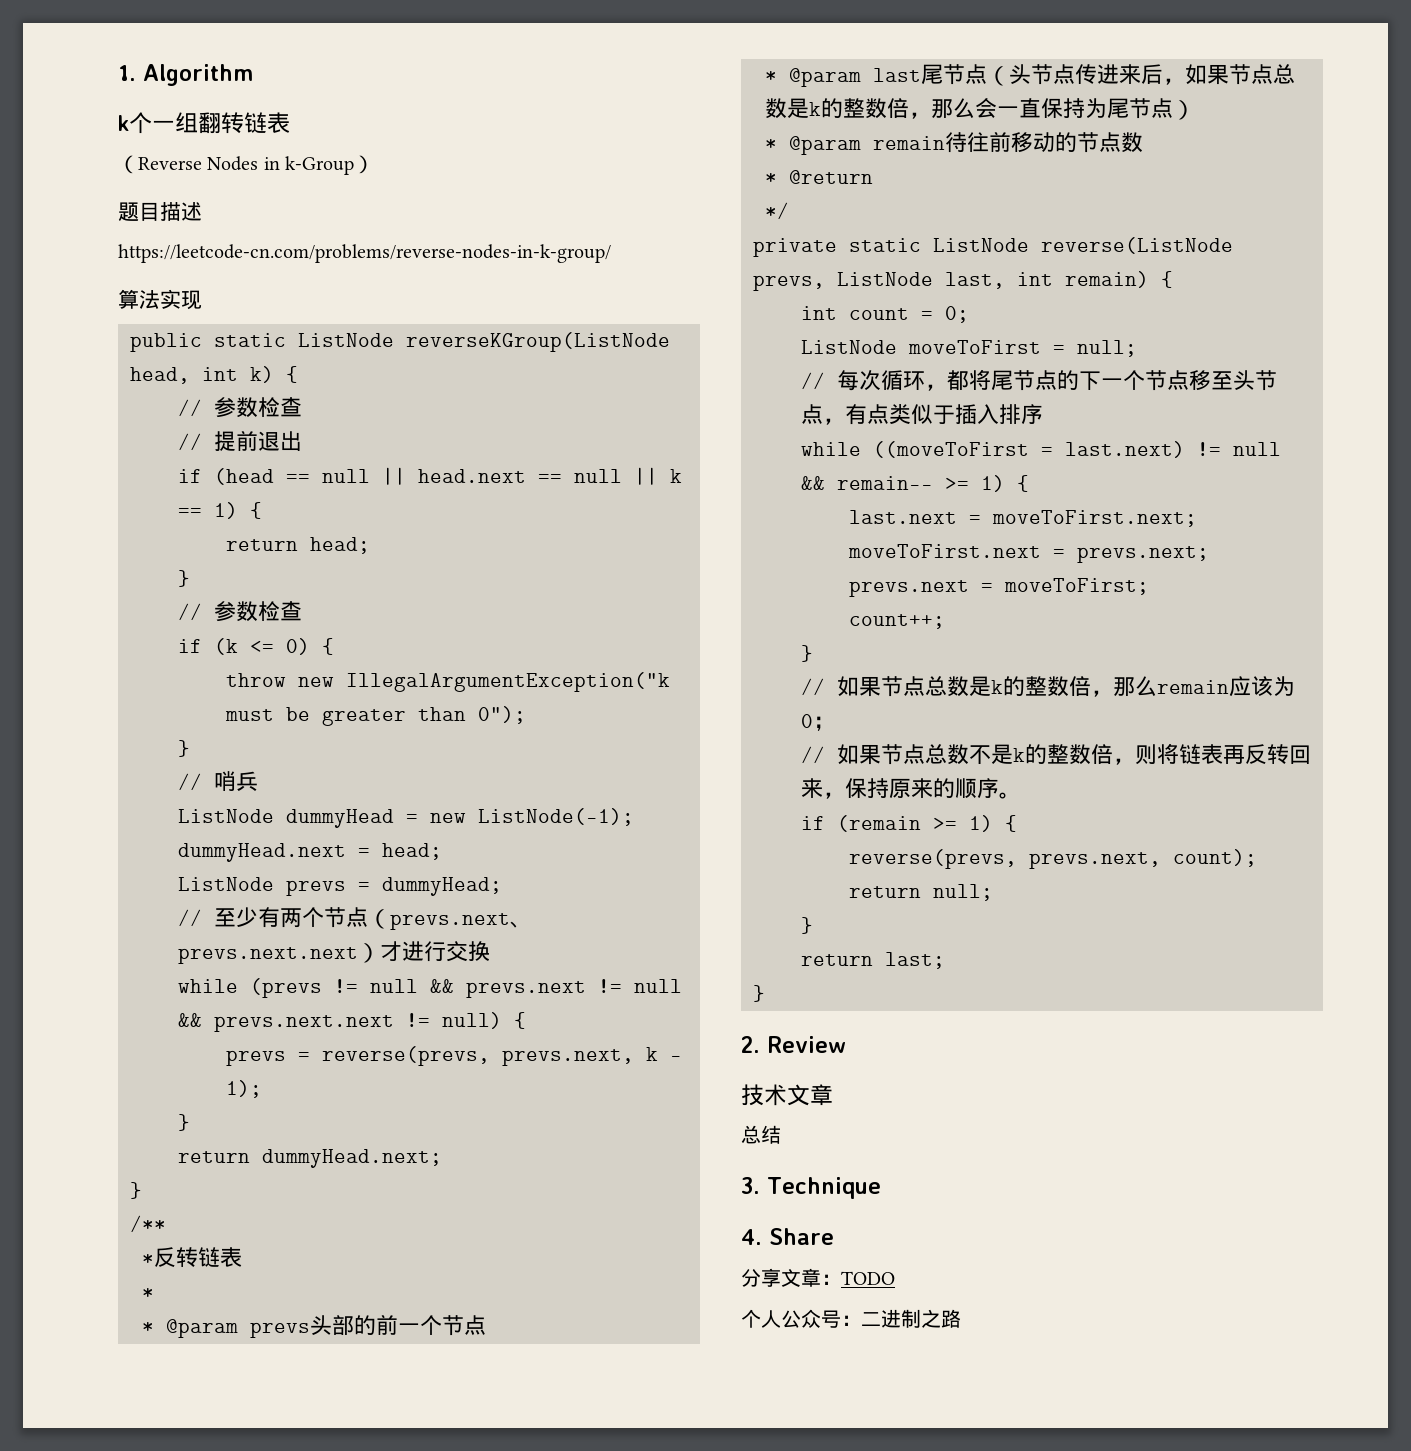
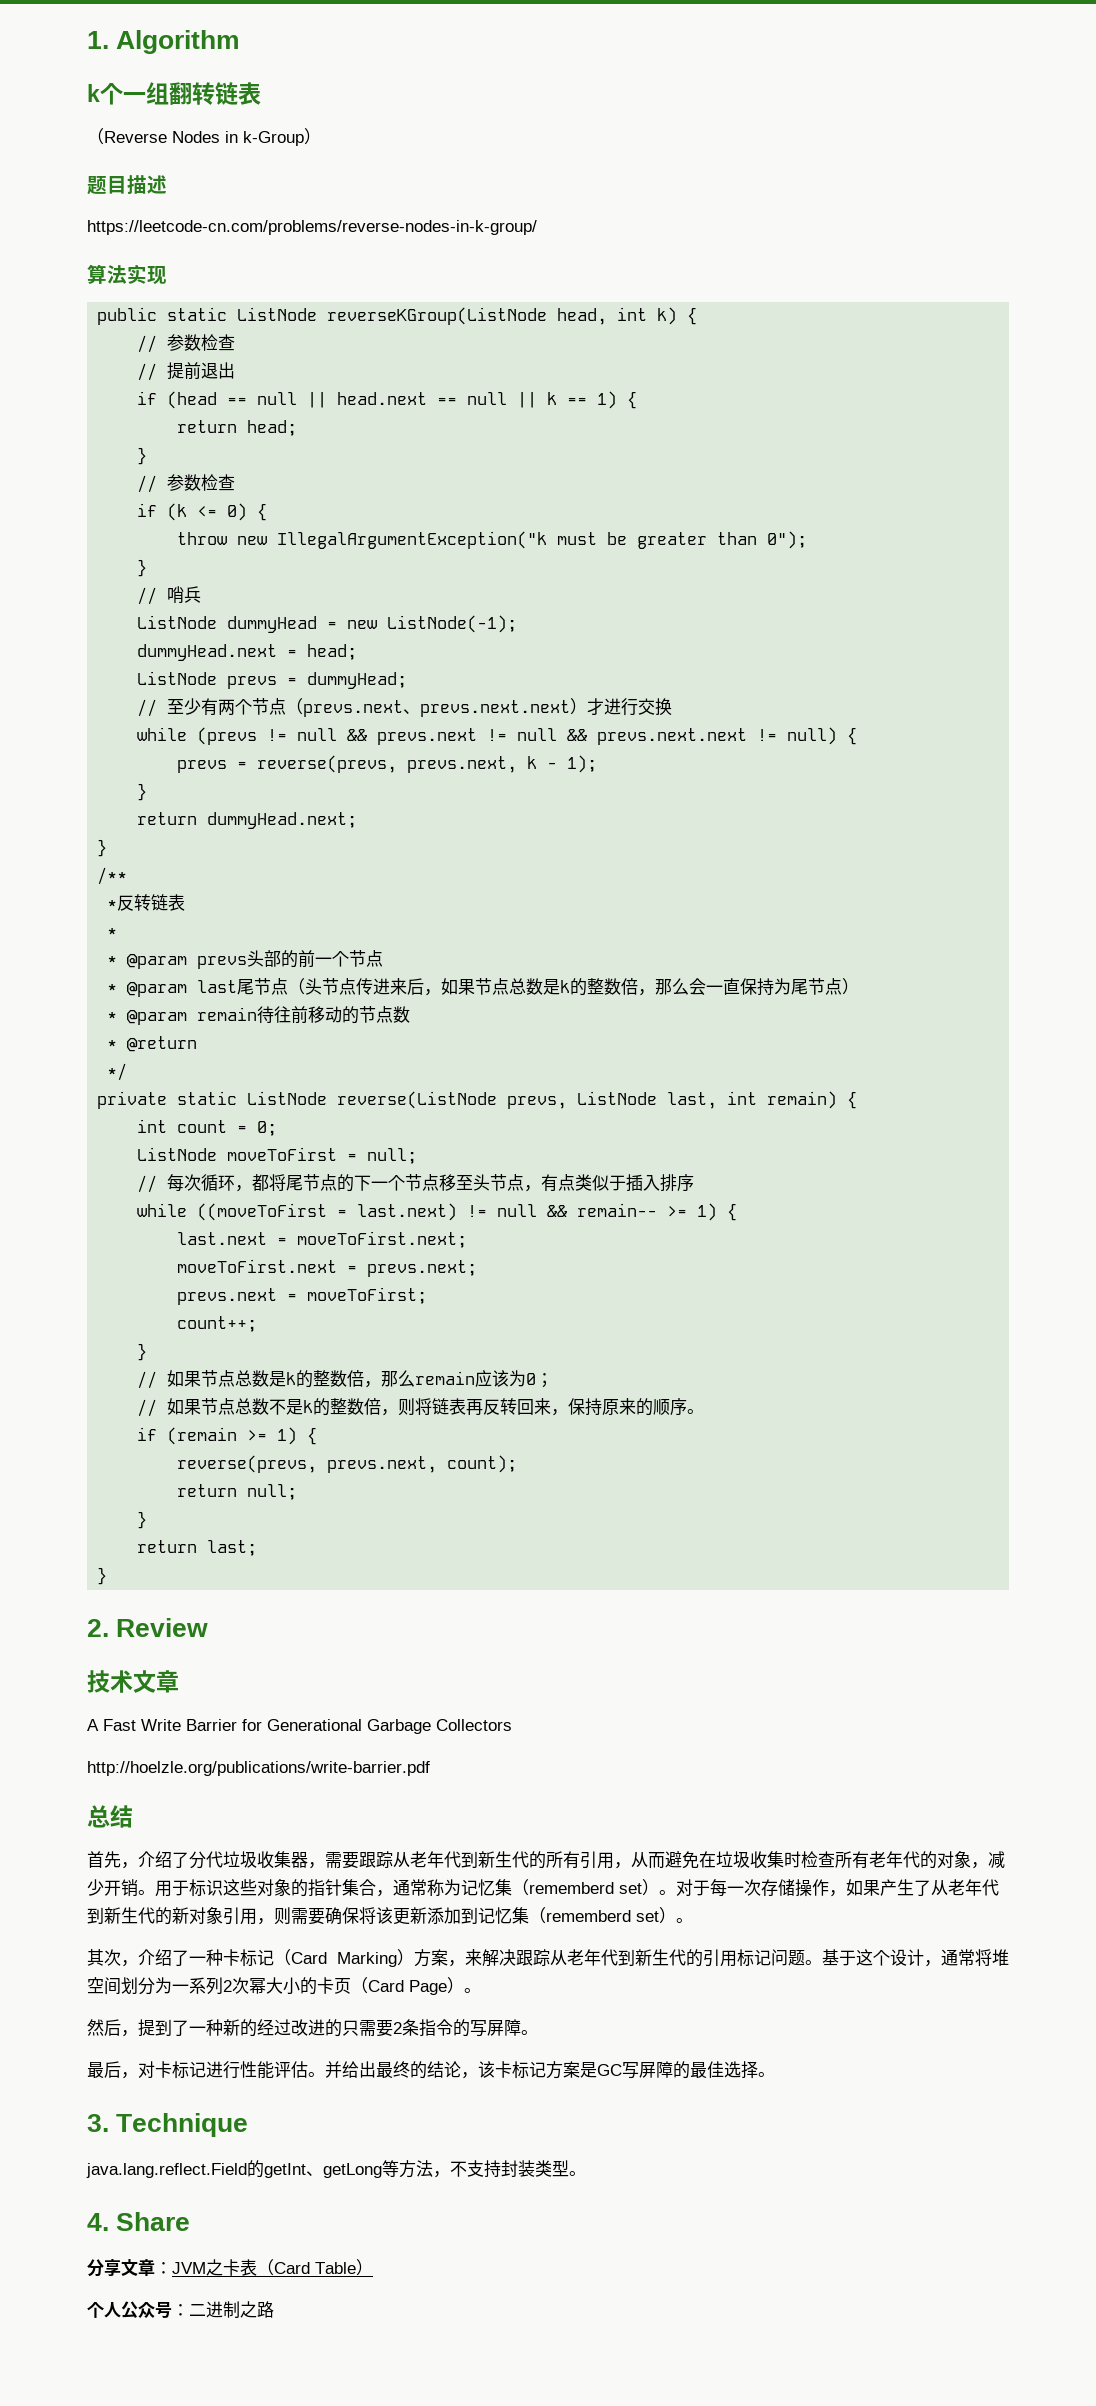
+ A Fast Write Barrier for Generational Garbage Collectors
+ http://hoelzle.org/publications/write-barrier.pdf
  总结
+ 首先，介绍了分代垃圾收集器，需要跟踪从老年代到新生代的所有引用，从而避免在垃圾收集时检查所有老年代的对象，减少开销。用于标识这些对象的指针集合，通常称为记忆集（rememberd set）。对于每一次存储操作，如果产生了从老年代到新生代的新对象引用，则需要确保将该更新添加到记忆集（rememberd set）。
+ 其次，介绍了一种卡标记（Card Marking）方案，来解决跟踪从老年代到新生代的引用标记问题。基于这个设计，通常将堆空间划分为一系列2次幂大小的卡页（Card Page）。
+ 然后，提到了一种新的经过改进的只需要2条指令的写屏障。
+ 最后，对卡标记进行性能评估。并给出最终的结论，该卡标记方案是GC写屏障的最佳选择。
  3. Technique
+ java.lang.reflect.Field的getInt、getLong等方法，不支持封装类型。
- 分享文章：TODO
+ 分享文章：JVM之卡表（Card Table）

